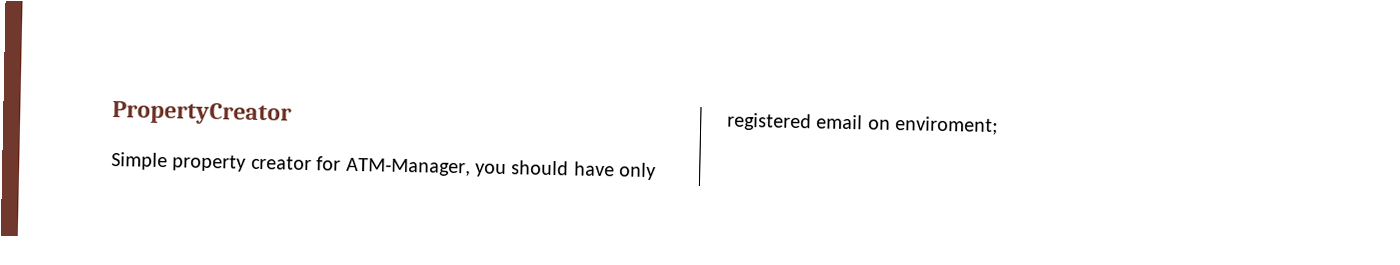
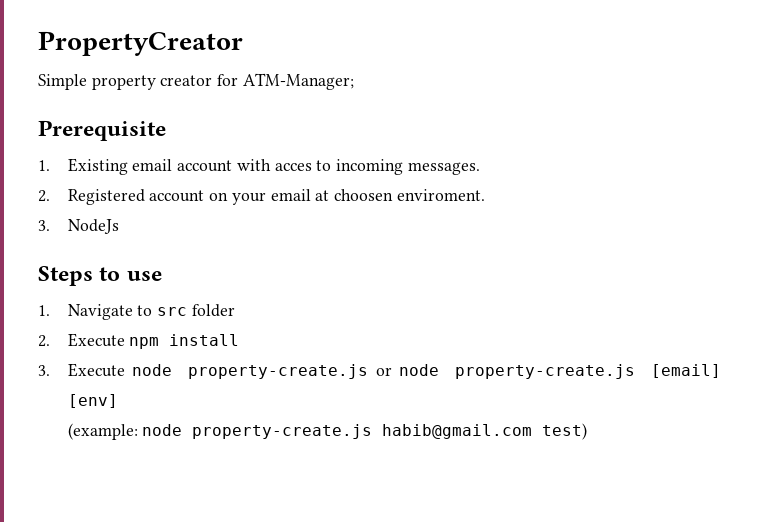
- Simple property creator for ATM-Manager, you should have only registered email on enviroment;
+ Simple property creator for ATM-Manager;
+ Prerequisite
+ 1. Existing email account with acces to incoming messages.
+ 2. Registered account on your email at choosen enviroment.
+ 3. NodeJs
+ Steps to use
+ 1. Navigate to src folder
+ 2. Execute npm install
+ 3. Execute node property-create.js or node property-create.js [email] [env]
+ (example: node property-create.js habib@gmail.com test)

